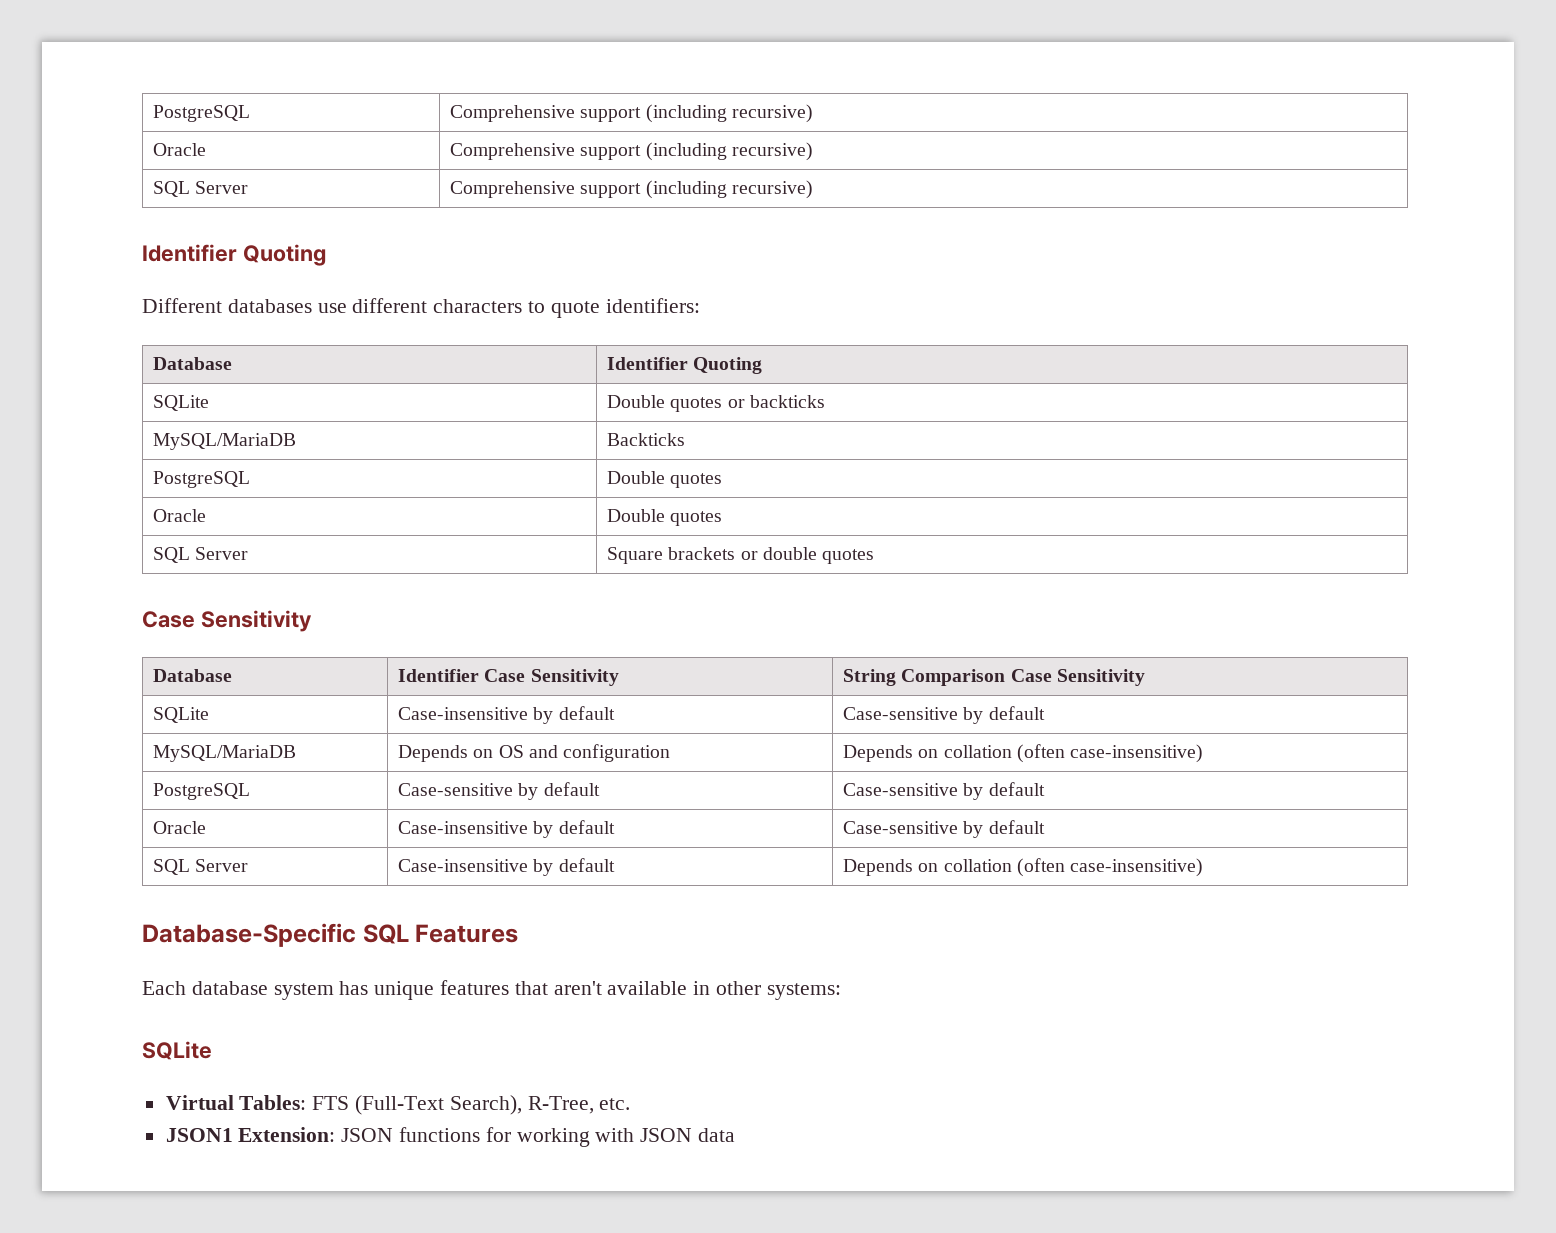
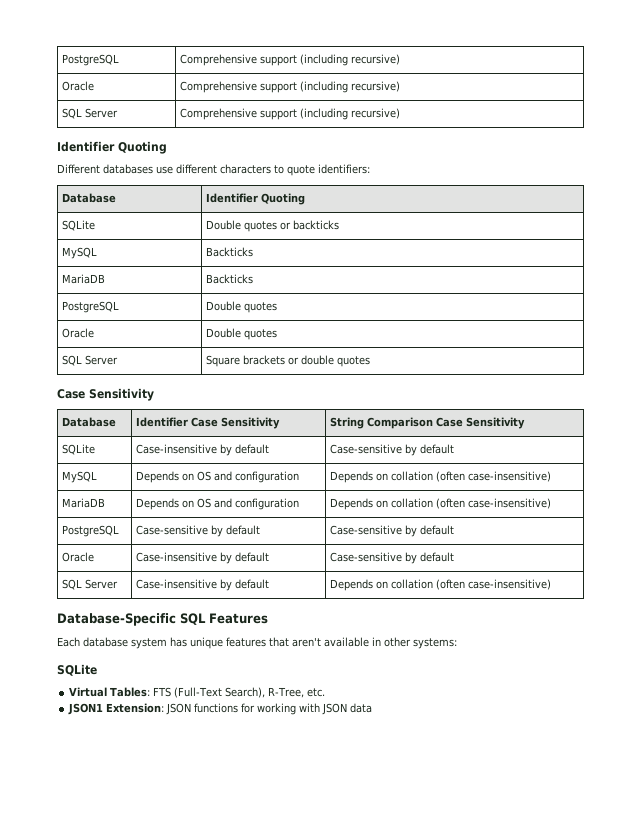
- MySQL/MariaDB | Backticks
+ MySQL | Backticks
+ MariaDB | Backticks
- MySQL/MariaDB | Depends on OS and configuration | Depends on collation (often case-insensitive)
+ MySQL | Depends on OS and configuration | Depends on collation (often case-insensitive)
+ MariaDB | Depends on OS and configuration | Depends on collation (often case-insensitive)

